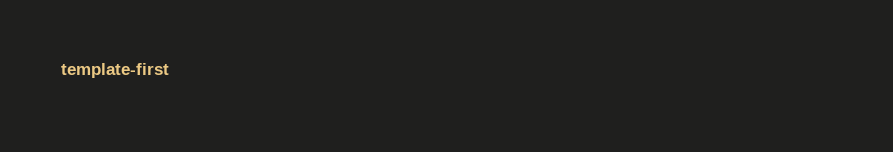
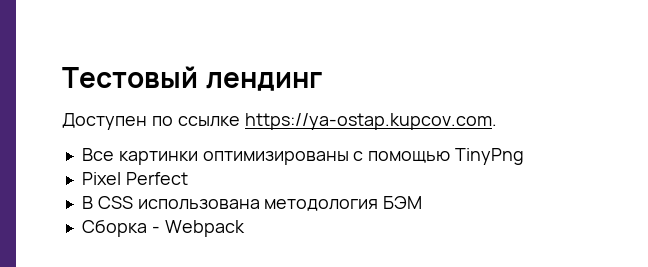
- template-first
+ Тестовый лендинг
+ Доступен по ссылке https://ya-ostap.kupcov.com.
+ Все картинки оптимизированы с помощью TinyPng
+ Pixel Perfect
+ В CSS использована методология БЭМ
+ Сборка - Webpack

